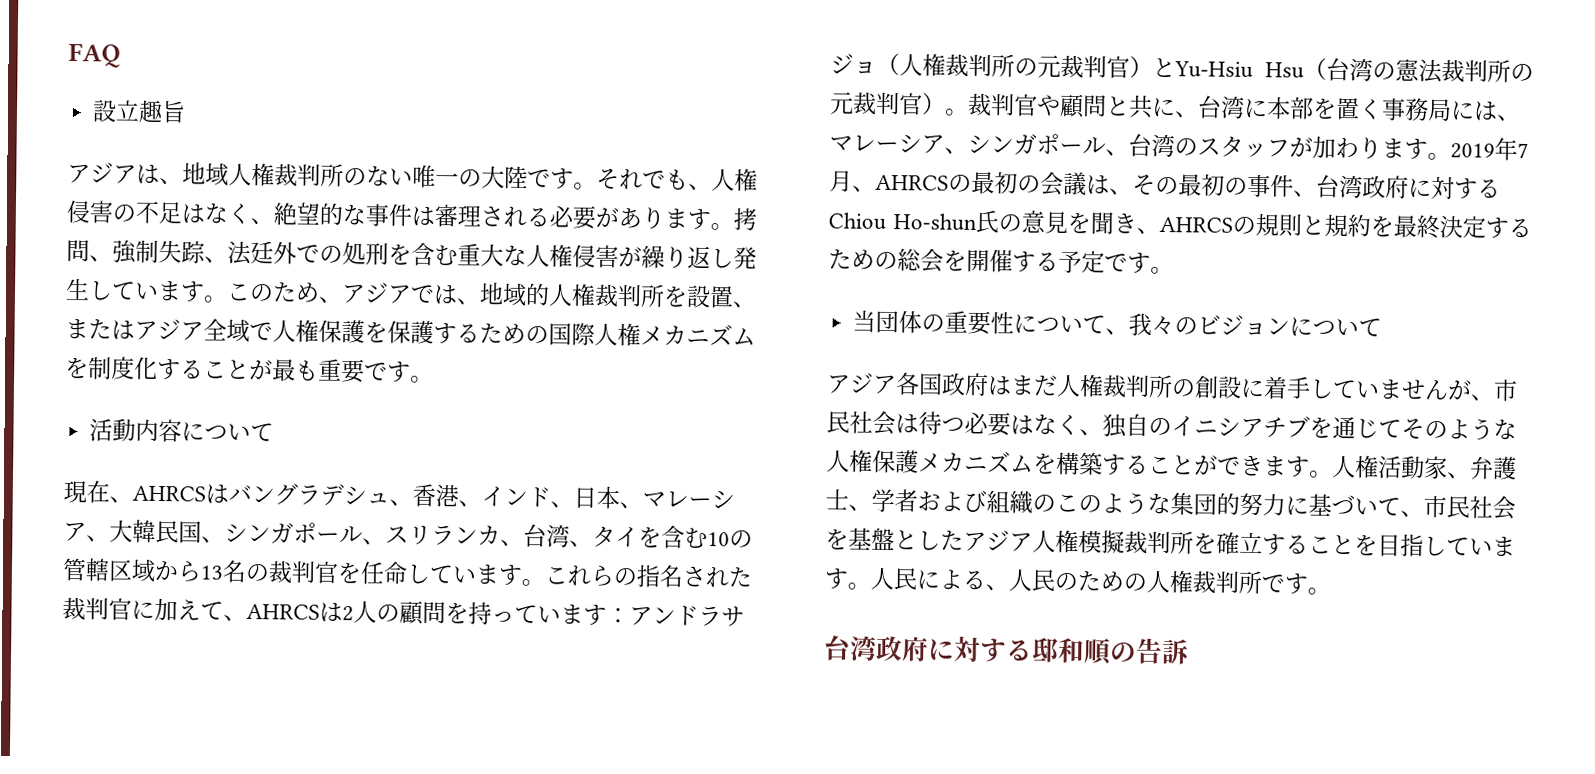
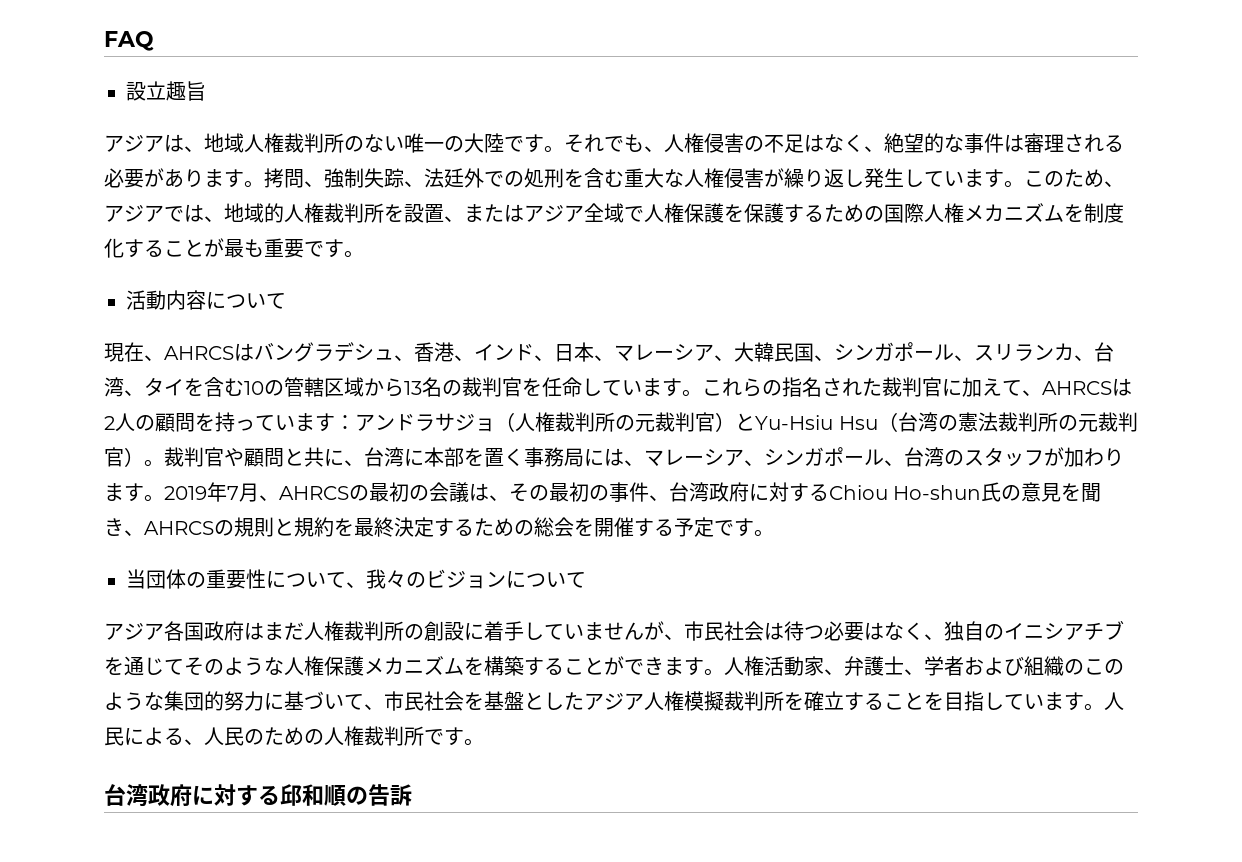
- 台湾政府に対する邸和順の告訴
+ 台湾政府に対する邱和順の告訴

